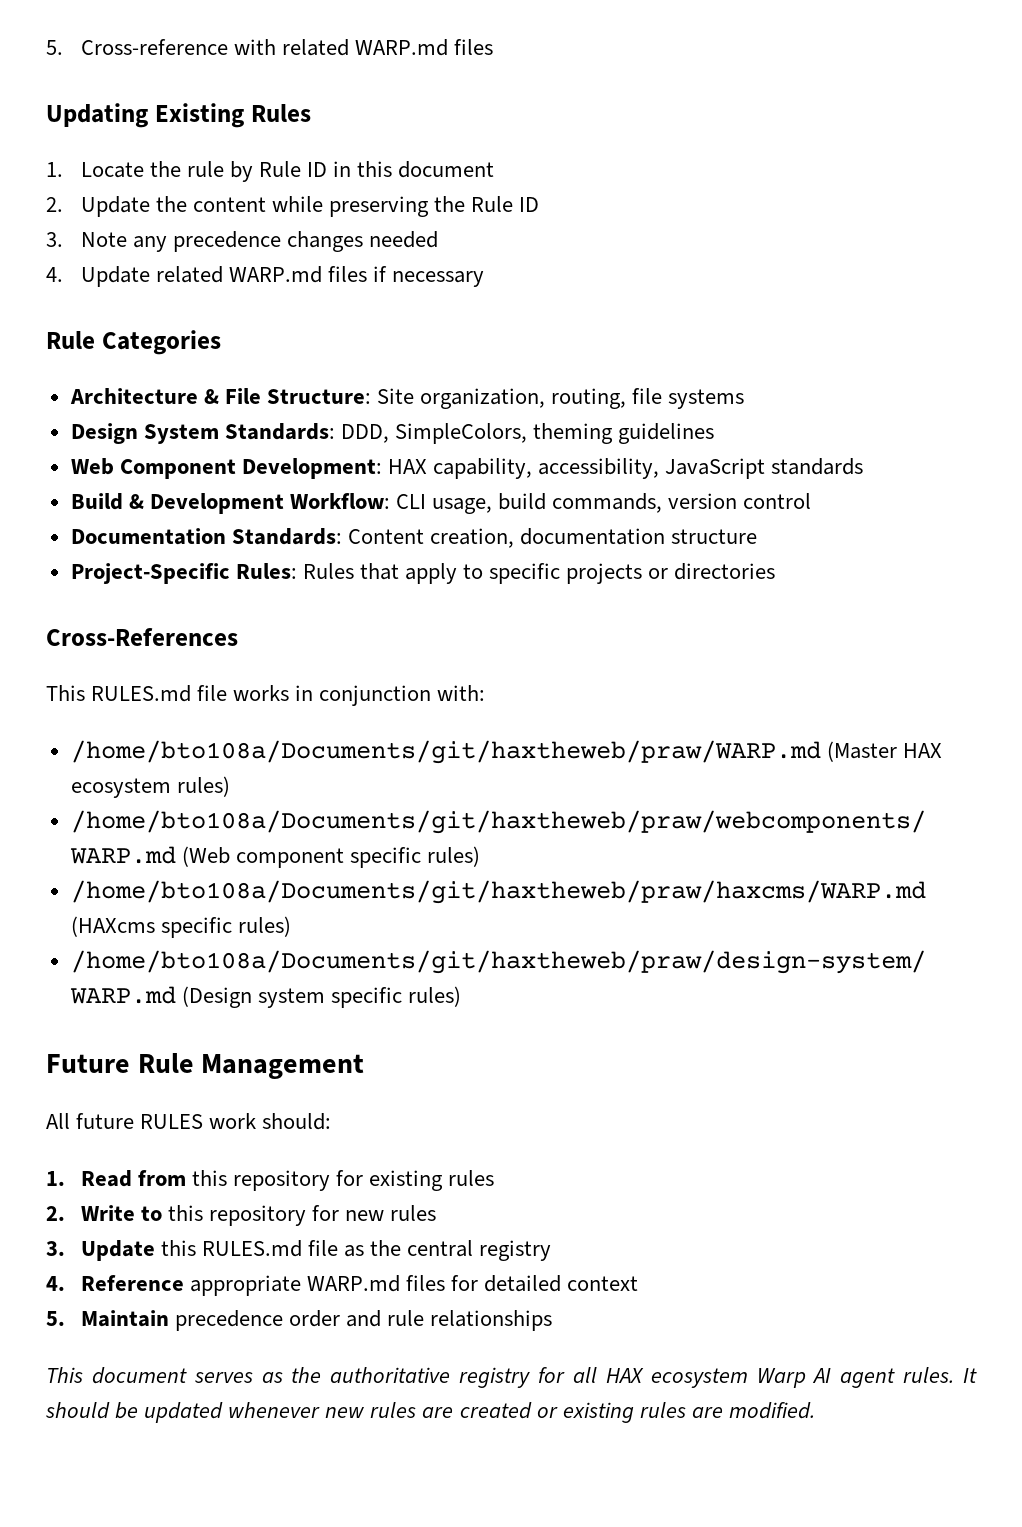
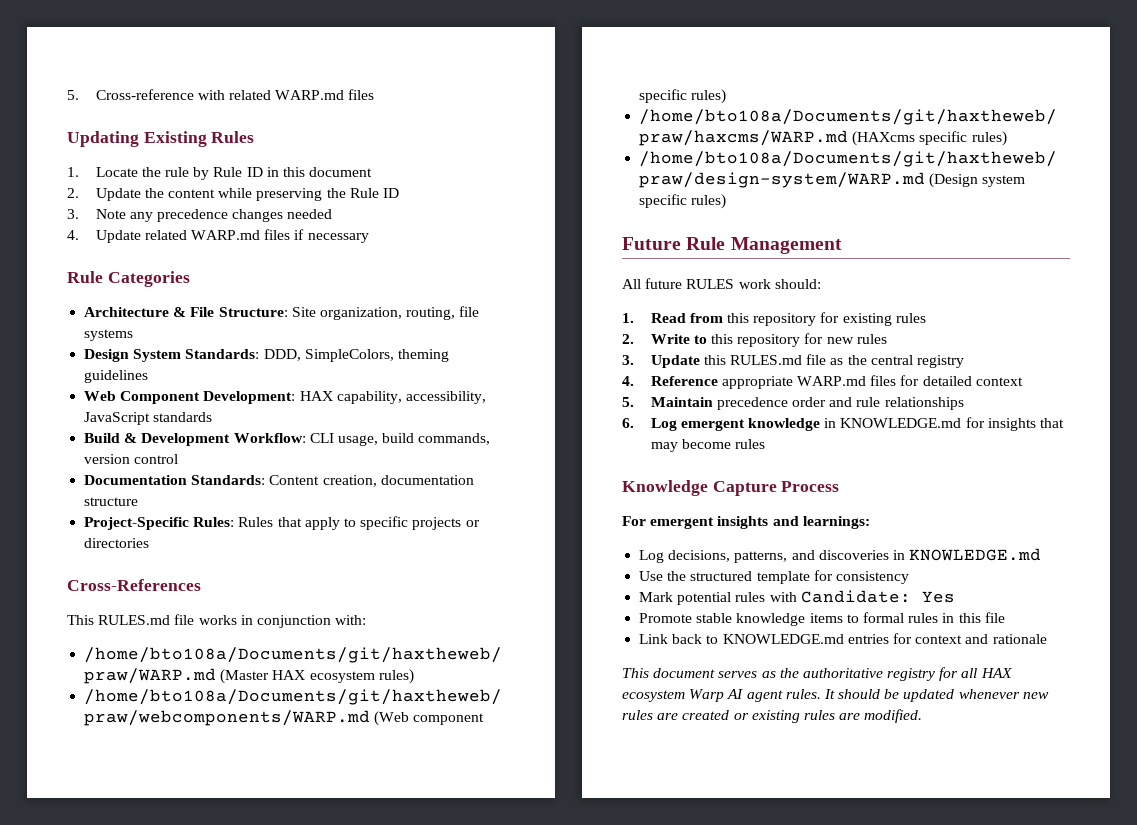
+ 6. Log emergent knowledge in KNOWLEDGE.md for insights that may become rules
+ Knowledge Capture Process
+ For emergent insights and learnings:
+ Log decisions, patterns, and discoveries in KNOWLEDGE.md
+ Use the structured template for consistency
+ Mark potential rules with Candidate: Yes
+ Promote stable knowledge items to formal rules in this file
+ Link back to KNOWLEDGE.md entries for context and rationale

